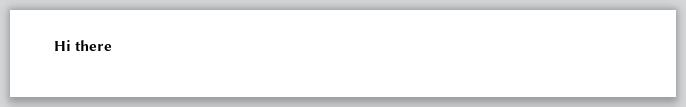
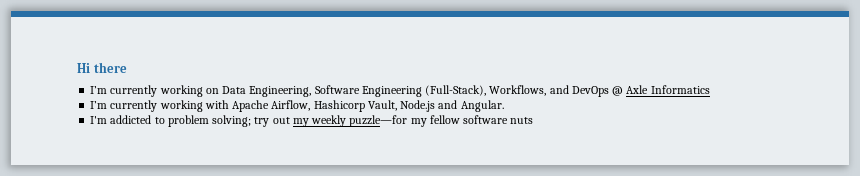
+ I’m currently working on Data Engineering, Software Engineering (Full-Stack), Workflows, and DevOps @ Axle Informatics
+ I’m currently working with Apache Airflow, Hashicorp Vault, Node.js and Angular.
+ I'm addicted to problem solving; try out my weekly puzzle—for my fellow software nuts

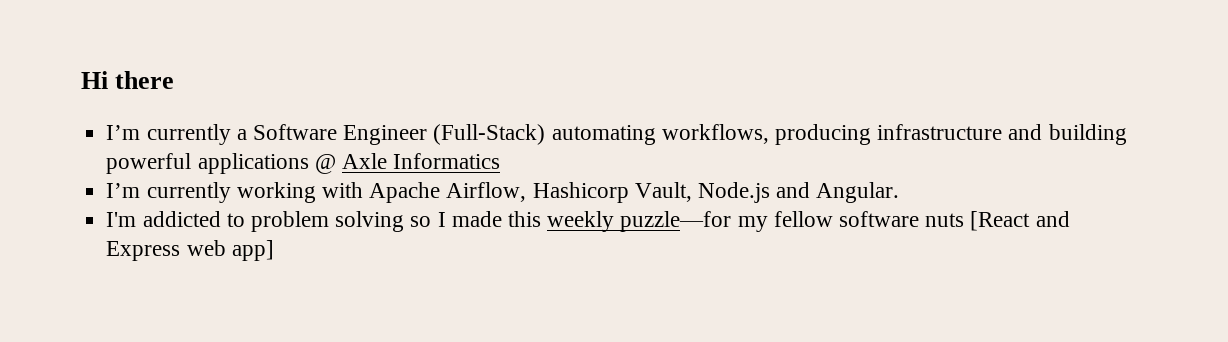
- I’m currently working on Data Engineering, Software Engineering (Full-Stack), Workflows, and DevOps @ Axle Informatics
+ I’m currently a Software Engineer (Full-Stack) automating workflows, producing infrastructure and building powerful applications @ Axle Informatics
- I'm addicted to problem solving; try out my weekly puzzle—for my fellow software nuts
+ I'm addicted to problem solving so I made this weekly puzzle—for my fellow software nuts [React and Express web app]

